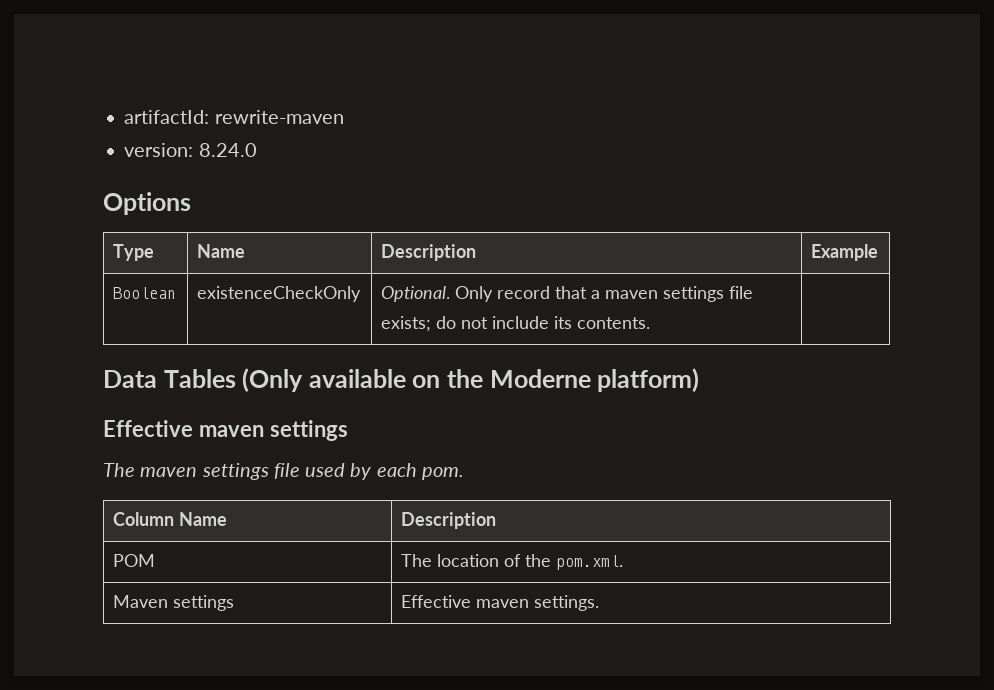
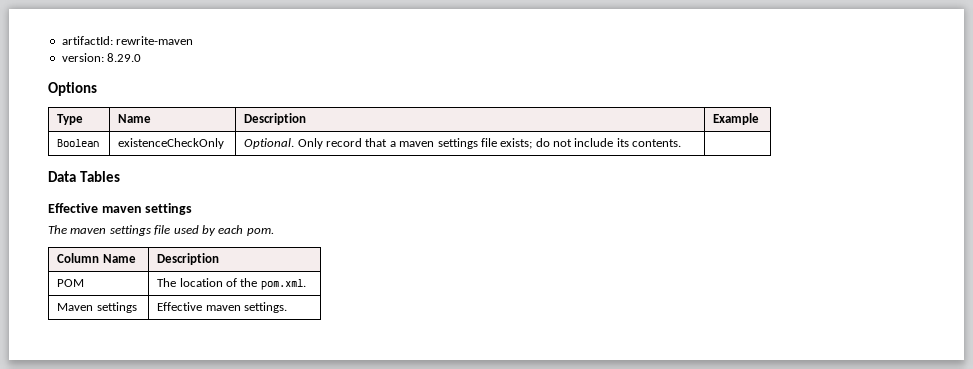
- version: 8.24.0
+ version: 8.29.0
- Data Tables (Only available on the Moderne platform)
+ Data Tables

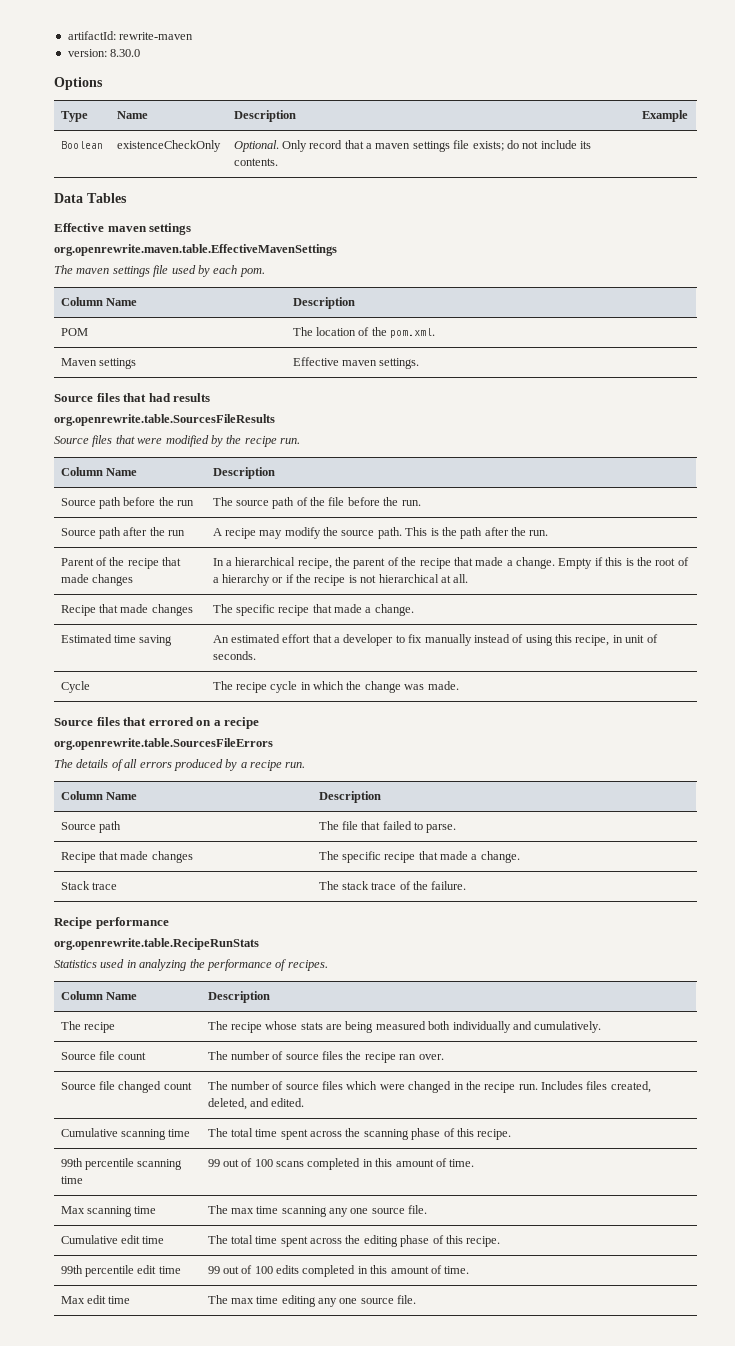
- version: 8.29.0
+ version: 8.30.0
+ org.openrewrite.maven.table.EffectiveMavenSettings
+ Source files that had results
+ org.openrewrite.table.SourcesFileResults
+ Source files that were modified by the recipe run.
+ Column Name | Description
+ Source path before the run | The source path of the file before the run.
+ Source path after the run | A recipe may modify the source path. This is the path after the run.
+ Parent of the recipe that made changes | In a hierarchical recipe, the parent of the recipe that made a change. Empty if this is the root of a hierarchy or if the recipe is not hierarchical at all.
+ Recipe that made changes | The specific recipe that made a change.
+ Estimated time saving | An estimated effort that a developer to fix manually instead of using this recipe, in unit of seconds.
+ Cycle | The recipe cycle in which the change was made.
+ Source files that errored on a recipe
+ org.openrewrite.table.SourcesFileErrors
+ The details of all errors produced by a recipe run.
+ Column Name | Description
+ Source path | The file that failed to parse.
+ Recipe that made changes | The specific recipe that made a change.
+ Stack trace | The stack trace of the failure.
+ Recipe performance
+ org.openrewrite.table.RecipeRunStats
+ Statistics used in analyzing the performance of recipes.
+ Column Name | Description
+ The recipe | The recipe whose stats are being measured both individually and cumulatively.
+ Source file count | The number of source files the recipe ran over.
+ Source file changed count | The number of source files which were changed in the recipe run. Includes files created, deleted, and edited.
+ Cumulative scanning time | The total time spent across the scanning phase of this recipe.
+ 99th percentile scanning time | 99 out of 100 scans completed in this amount of time.
+ Max scanning time | The max time scanning any one source file.
+ Cumulative edit time | The total time spent across the editing phase of this recipe.
+ 99th percentile edit time | 99 out of 100 edits completed in this amount of time.
+ Max edit time | The max time editing any one source file.

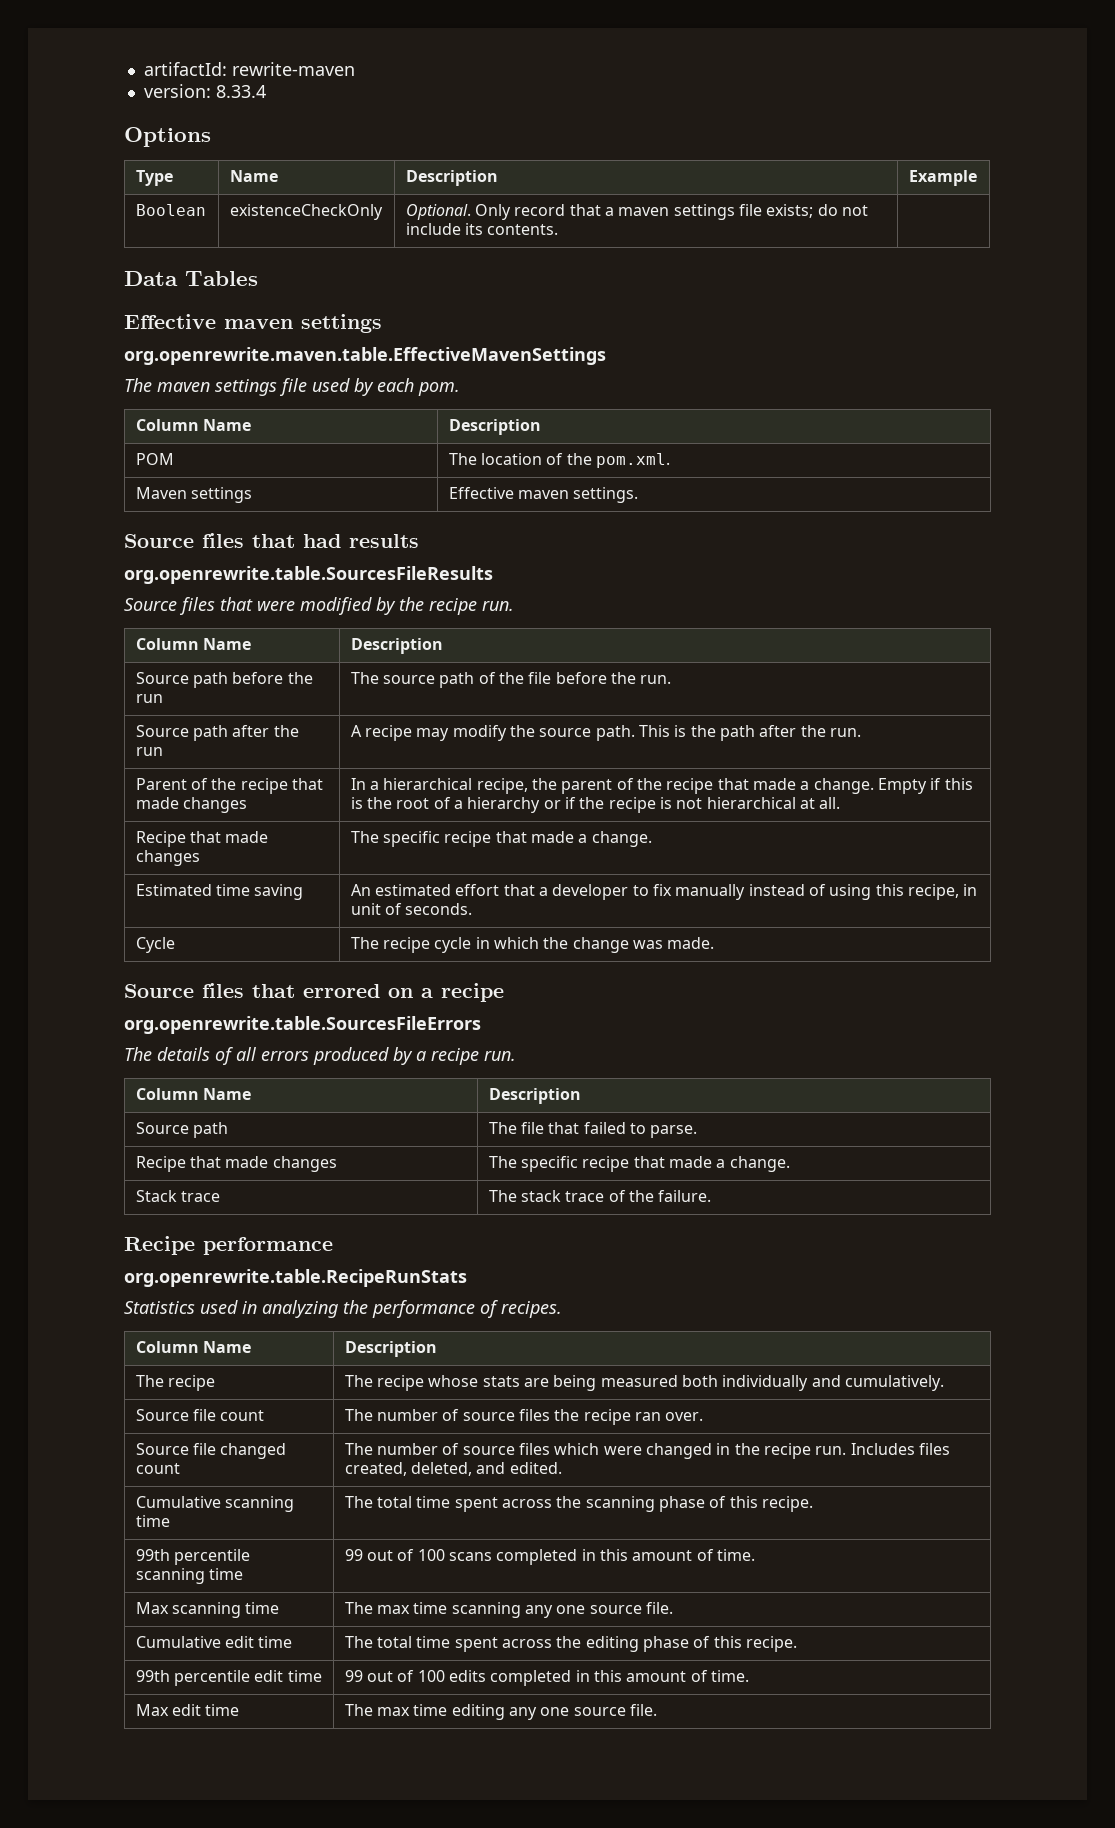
- version: 8.30.0
+ version: 8.33.4

